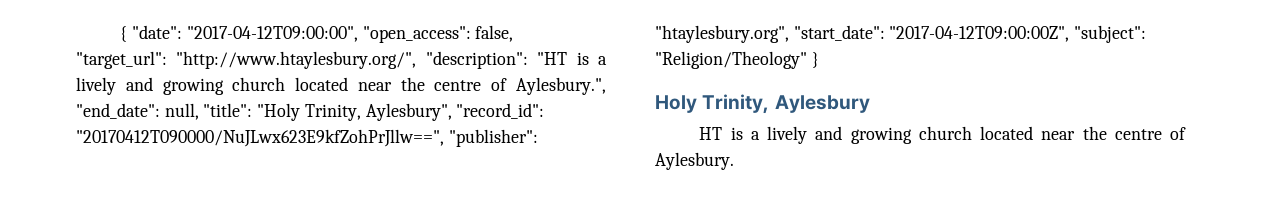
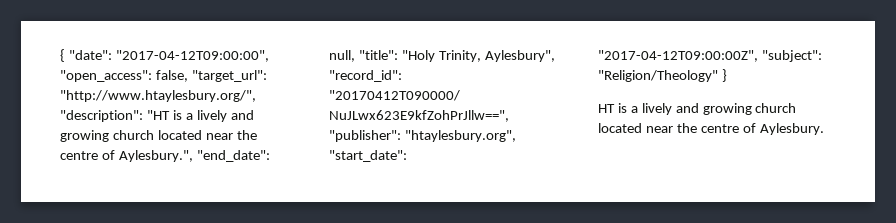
- Holy Trinity, Aylesbury

